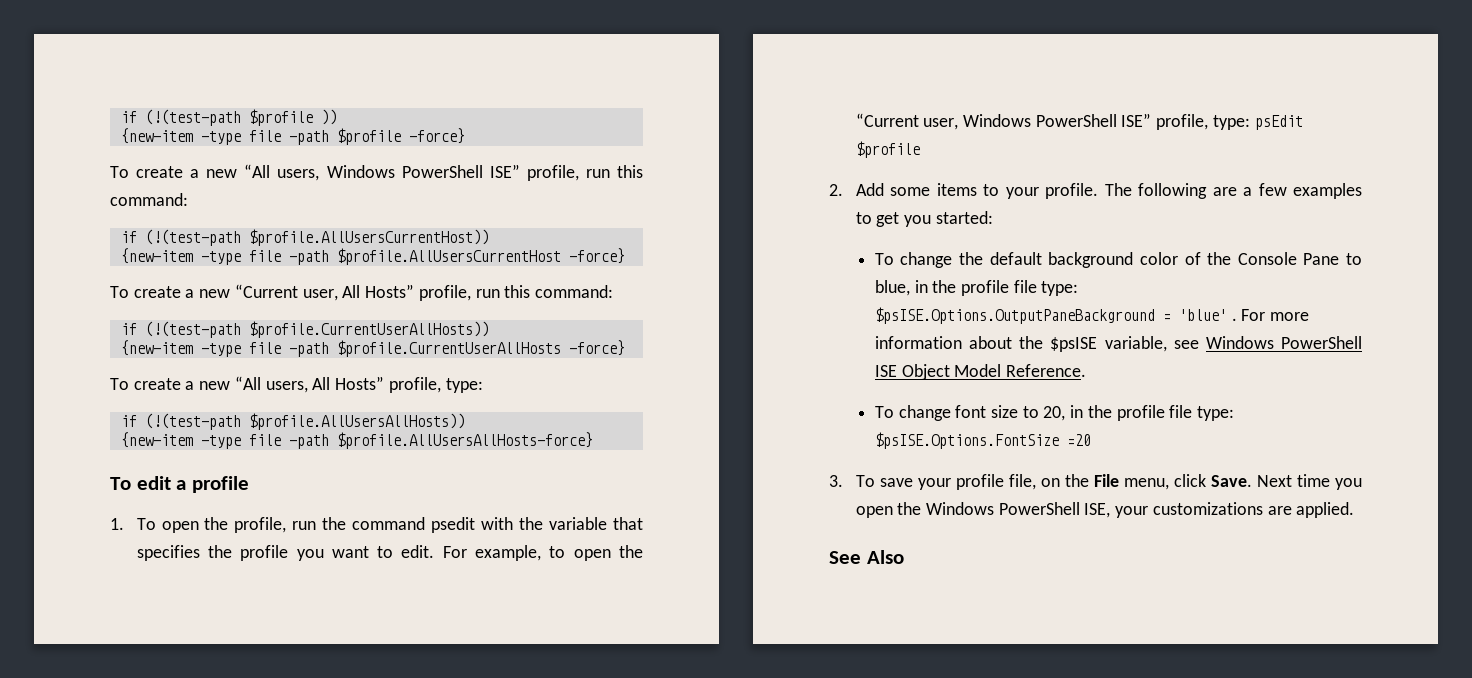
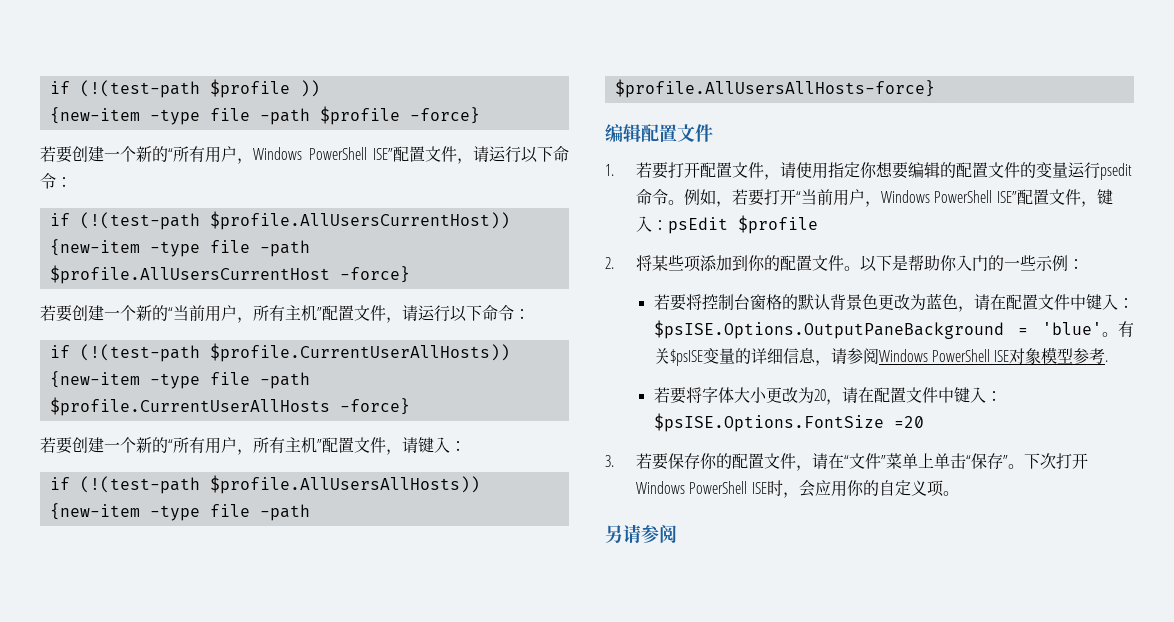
- To create a new “All users, Windows PowerShell ISE” profile, run this command:
+ 若要创建一个新的“所有用户，Windows PowerShell ISE”配置文件，请运行以下命令：
- To create a new “Current user, All Hosts” profile, run this command:
+ 若要创建一个新的“当前用户，所有主机”配置文件，请运行以下命令：
- To create a new “All users, All Hosts” profile, type:
+ 若要创建一个新的“所有用户，所有主机”配置文件，请键入：
- To edit a profile
- 1. To open the profile, run the command psedit with the variable that specifies the profile you want to edit. For example, to open the “Current user, Windows PowerShell ISE” profile, type: psEdit $profile
- 2. Add some items to your profile. The following are a few examples to get you started:
- To change the default background color of the Console Pane to blue, in the profile file type: $psISE.Options.OutputPaneBackground = 'blue' . For more information about the $psISE variable, see Windows PowerShell ISE Object Model Reference.
- To change font size to 20, in the profile file type: $psISE.Options.FontSize =20
- 3. To save your profile file, on the File menu, click Save. Next time you open the Windows PowerShell ISE, your customizations are applied.
- See Also
+ 编辑配置文件
+ 1.若要打开配置文件，请使用指定你想要编辑的配置文件的变量运行psedit命令。例如，若要打开“当前用户，Windows PowerShell ISE”配置文件，键入：psEdit $profile
+ 2.将某些项添加到你的配置文件。以下是帮助你入门的一些示例：
+ 若要将控制台窗格的默认背景色更改为蓝色，请在配置文件中键入：$psISE.Options.OutputPaneBackground = 'blue'。有关$psISE变量的详细信息，请参阅Windows PowerShell ISE对象模型参考.
+ 若要将字体大小更改为20，请在配置文件中键入：$psISE.Options.FontSize =20
+ 3.若要保存你的配置文件，请在“文件”菜单上单击“保存”。下次打开Windows PowerShell ISE时，会应用你的自定义项。
+ 另请参阅

